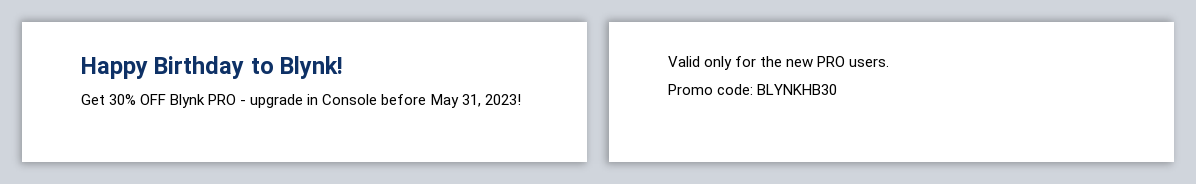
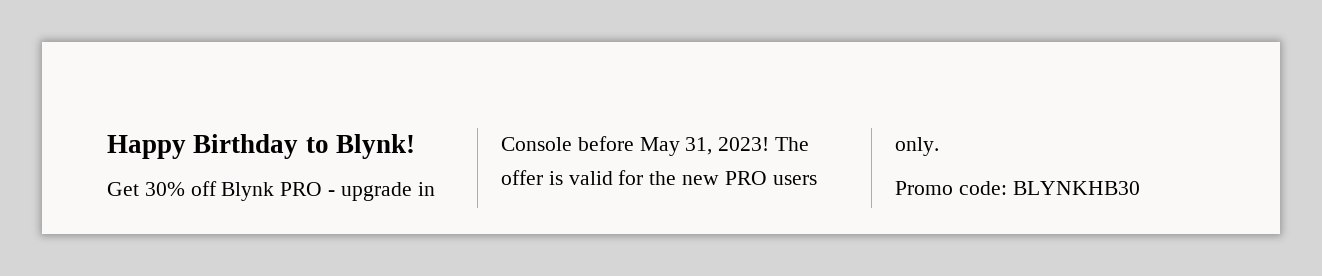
- Get 30% OFF Blynk PRO - upgrade in Console before May 31, 2023!
+ Get 30% off Blynk PRO - upgrade in Console before May 31, 2023!
- Valid only for the new PRO users.
+ The offer is valid for the new PRO users only.

